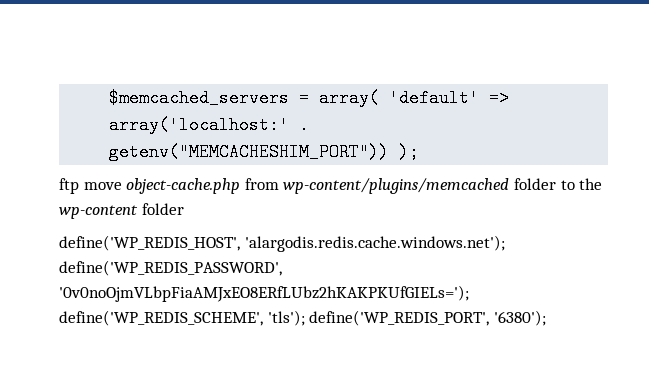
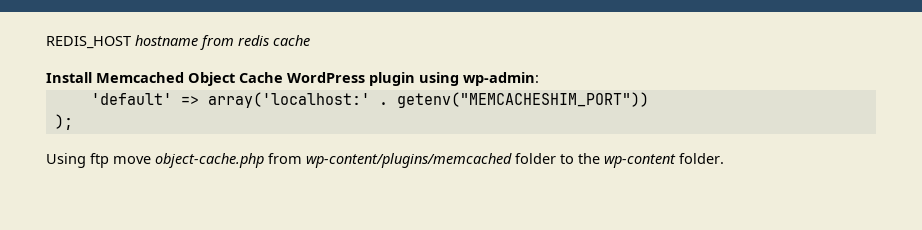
- $memcached_servers = array( 'default' => array('localhost:' . getenv("MEMCACHESHIM_PORT")) );
+ REDIS_HOST hostname from redis cache
+ Install Memcached Object Cache WordPress plugin using wp-admin:
+ 'default' => array('localhost:' . getenv("MEMCACHESHIM_PORT"))
+ );
- ftp move object-cache.php from wp-content/plugins/memcached folder to the wp-content folder
- define('WP_REDIS_HOST', 'alargodis.redis.cache.windows.net'); define('WP_REDIS_PASSWORD', '0v0noOjmVLbpFiaAMJxEO8ERfLUbz2hKAKPKUfGIELs='); define('WP_REDIS_SCHEME', 'tls'); define('WP_REDIS_PORT', '6380');
+ Using ftp move object-cache.php from wp-content/plugins/memcached folder to the wp-content folder.

